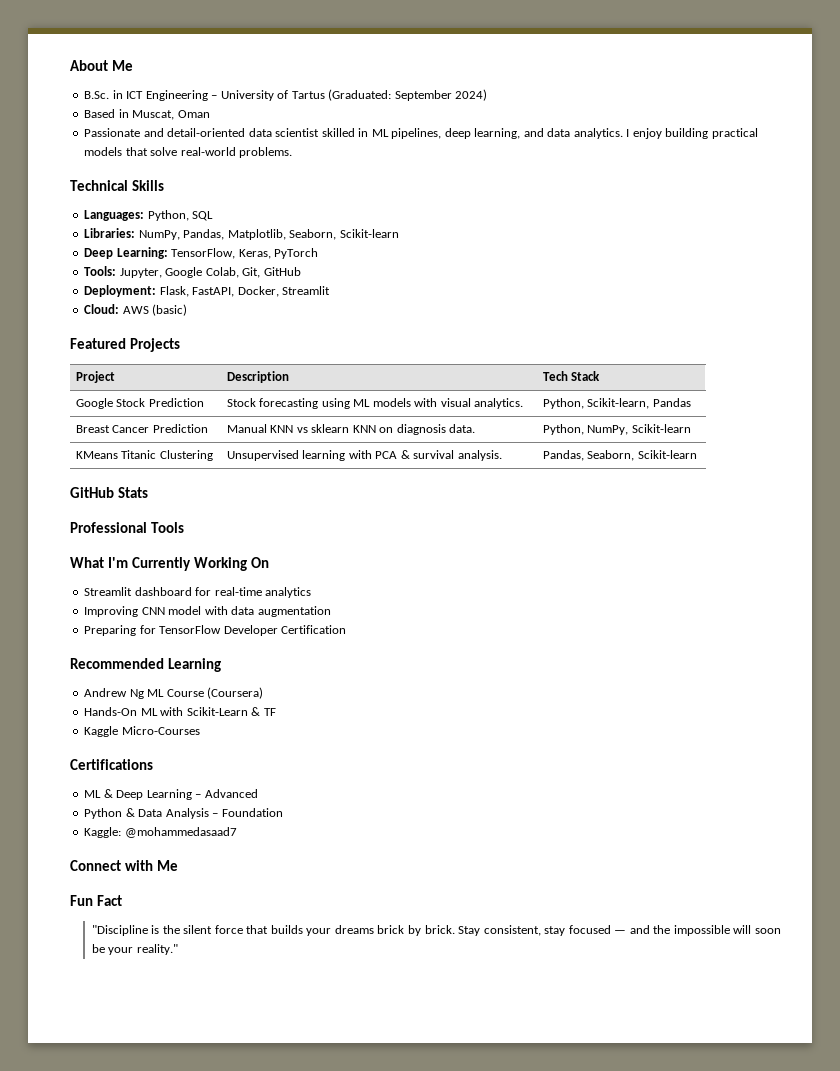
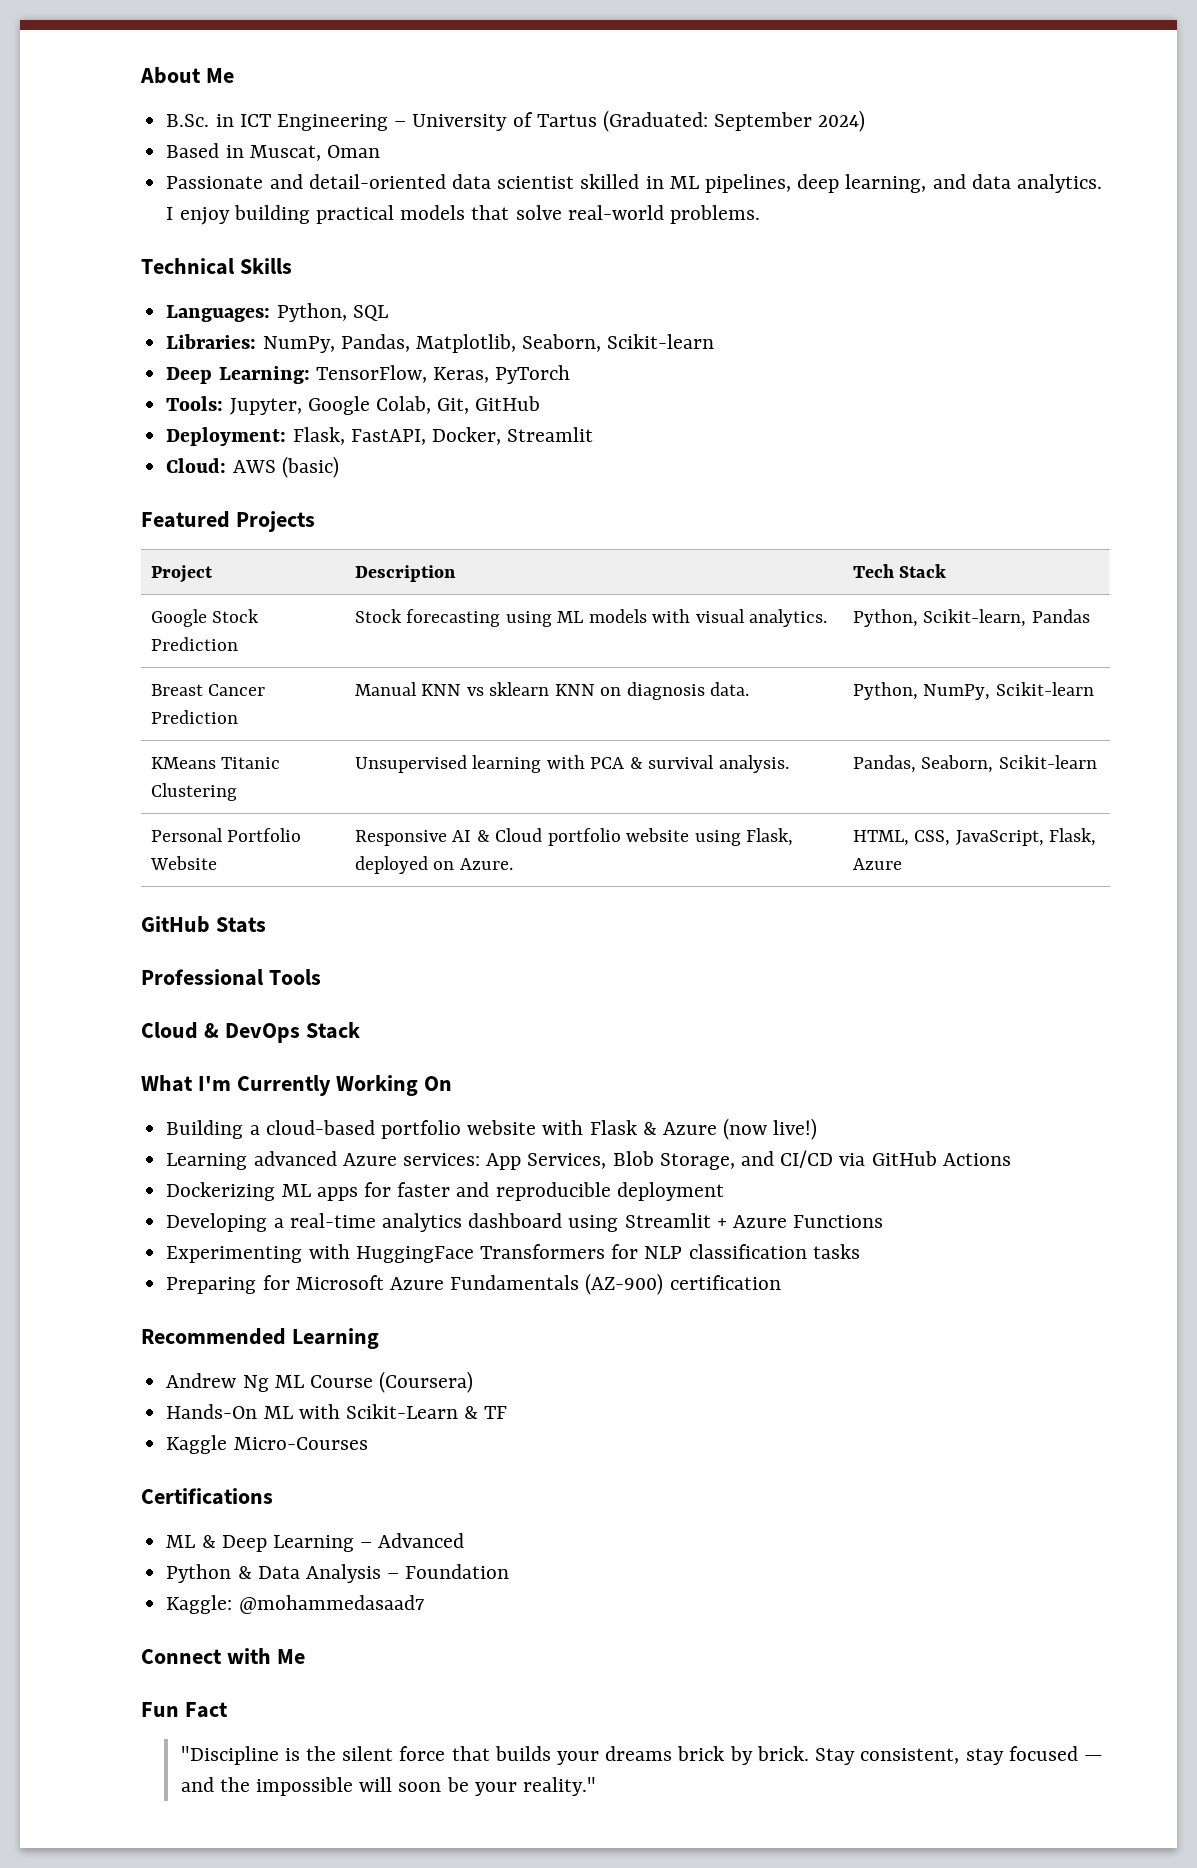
+ Personal Portfolio Website | Responsive AI & Cloud portfolio website using Flask, deployed on Azure. | HTML, CSS, JavaScript, Flask, Azure
+ Cloud & DevOps Stack
- Streamlit dashboard for real-time analytics
- Improving CNN model with data augmentation
- Preparing for TensorFlow Developer Certification
+ Building a cloud-based portfolio website with Flask & Azure (now live!)
+ Learning advanced Azure services: App Services, Blob Storage, and CI/CD via GitHub Actions
+ Dockerizing ML apps for faster and reproducible deployment
+ Developing a real-time analytics dashboard using Streamlit + Azure Functions
+ Experimenting with HuggingFace Transformers for NLP classification tasks
+ Preparing for Microsoft Azure Fundamentals (AZ-900) certification

